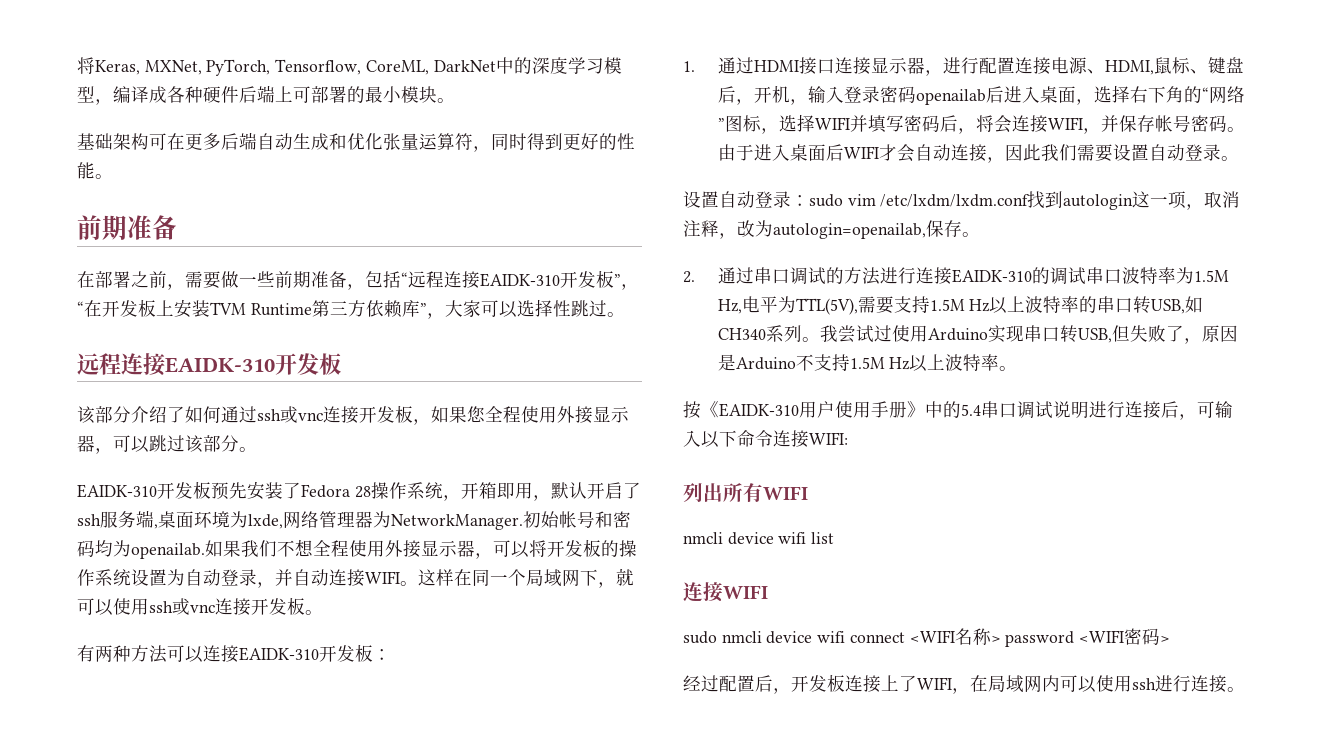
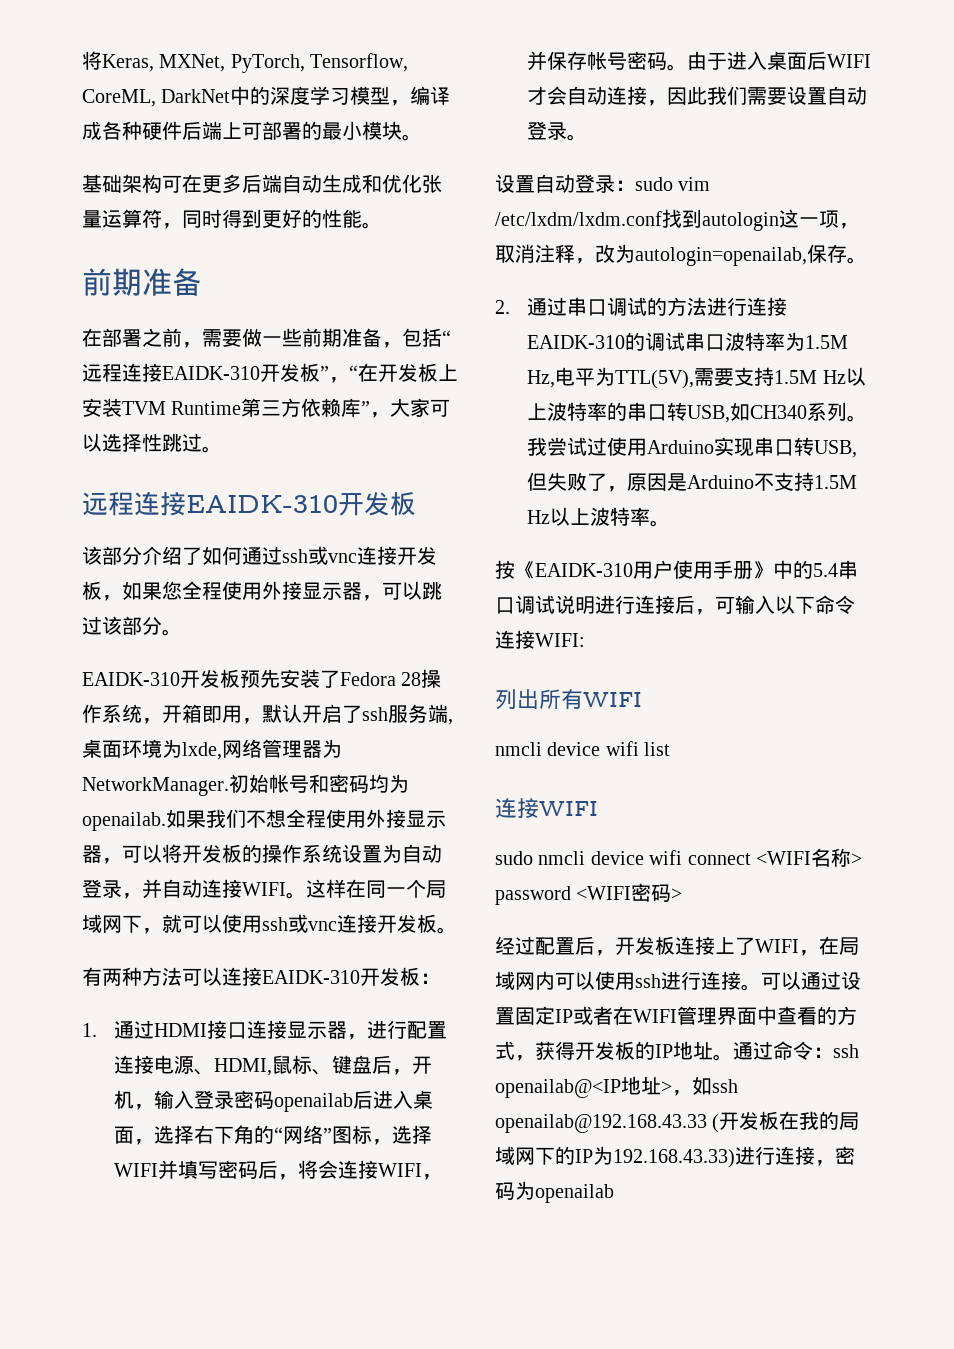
+ 可以通过设置固定IP或者在WIFI管理界面中查看的方式，获得开发板的IP地址。通过命令：ssh openailab@<IP地址>，如ssh openailab@192.168.43.33 (开发板在我的局域网下的IP为192.168.43.33)进行连接，密码为openailab

